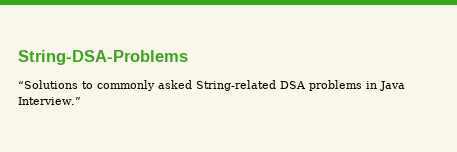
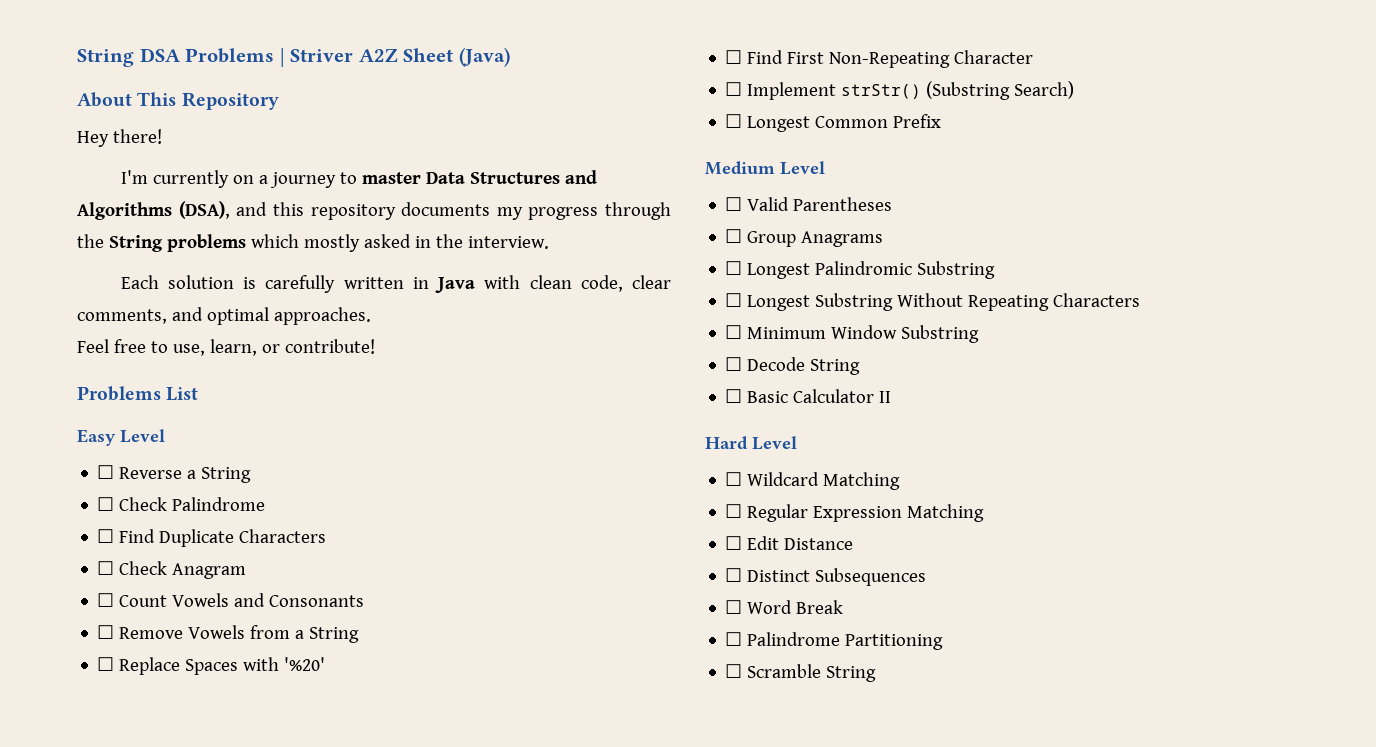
- String-DSA-Problems
- “Solutions to commonly asked String-related DSA problems in Java Interview.”
+ String DSA Problems | Striver A2Z Sheet (Java)
+ About This Repository
+ Hey there!
+ I'm currently on a journey to master Data Structures and Algorithms (DSA), and this repository documents my progress through the String problems which mostly asked in the interview.
+ Each solution is carefully written in Java with clean code, clear comments, and optimal approaches.
+ Feel free to use, learn, or contribute!
+ Problems List
+ Easy Level
+ ☐ Reverse a String
+ ☐ Check Palindrome
+ ☐ Find Duplicate Characters
+ ☐ Check Anagram
+ ☐ Count Vowels and Consonants
+ ☐ Remove Vowels from a String
+ ☐ Replace Spaces with '%20'
+ ☐ Find First Non-Repeating Character
+ ☐ Implement strStr() (Substring Search)
+ ☐ Longest Common Prefix
+ Medium Level
+ ☐ Valid Parentheses
+ ☐ Group Anagrams
+ ☐ Longest Palindromic Substring
+ ☐ Longest Substring Without Repeating Characters
+ ☐ Minimum Window Substring
+ ☐ Decode String
+ ☐ Basic Calculator II
+ Hard Level
+ ☐ Wildcard Matching
+ ☐ Regular Expression Matching
+ ☐ Edit Distance
+ ☐ Distinct Subsequences
+ ☐ Word Break
+ ☐ Palindrome Partitioning
+ ☐ Scramble String

